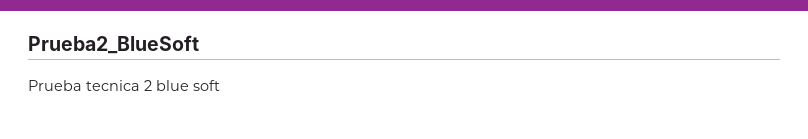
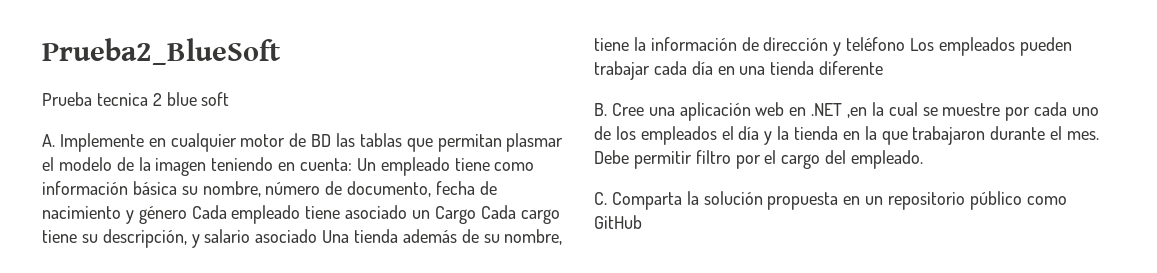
+ A. Implemente en cualquier motor de BD las tablas que permitan plasmar el modelo de la imagen teniendo en cuenta: Un empleado tiene como información básica su nombre, número de documento, fecha de nacimiento y género Cada empleado tiene asociado un Cargo Cada cargo tiene su descripción, y salario asociado Una tienda además de su nombre, tiene la información de dirección y teléfono Los empleados pueden trabajar cada día en una tienda diferente
+ B. Cree una aplicación web en .NET ,en la cual se muestre por cada uno de los empleados el día y la tienda en la que trabajaron durante el mes. Debe permitir filtro por el cargo del empleado.
+ C. Comparta la solución propuesta en un repositorio público como GitHub

